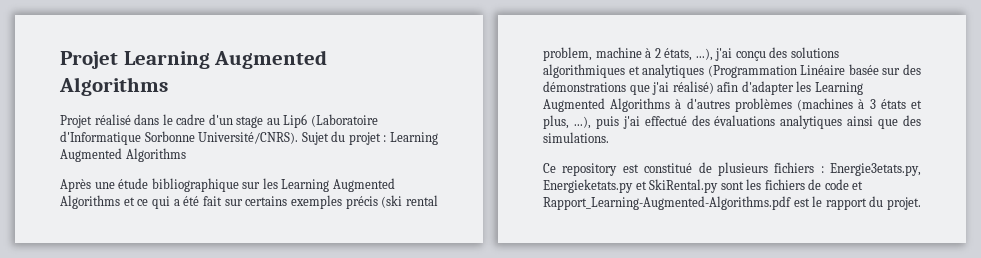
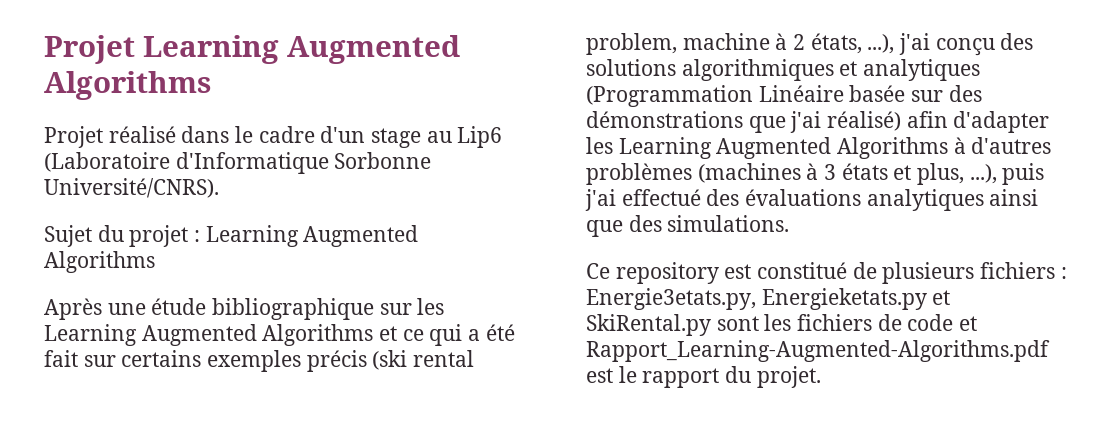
- Projet réalisé dans le cadre d'un stage au Lip6 (Laboratoire d'Informatique Sorbonne Université/CNRS). Sujet du projet : Learning Augmented Algorithms
+ Projet réalisé dans le cadre d'un stage au Lip6 (Laboratoire d'Informatique Sorbonne Université/CNRS).
+ Sujet du projet : Learning Augmented Algorithms

